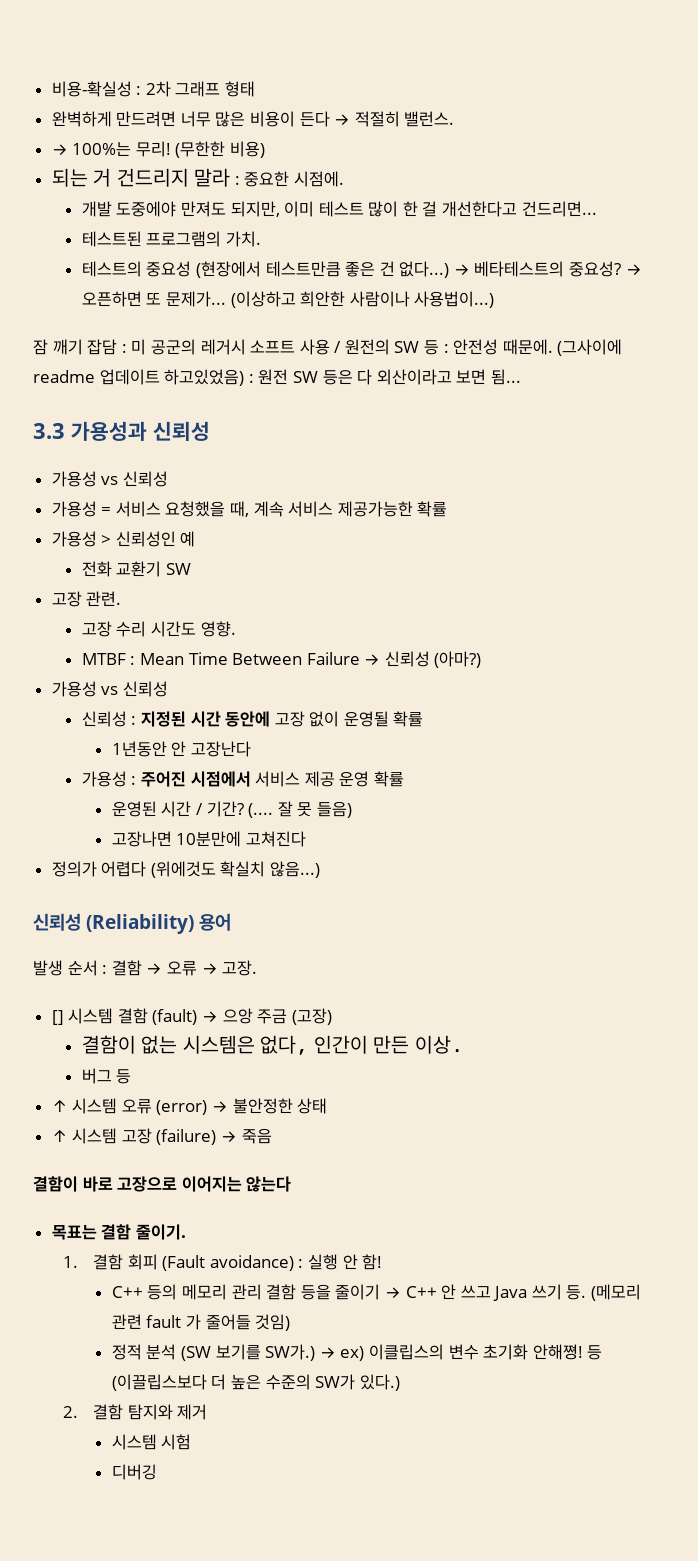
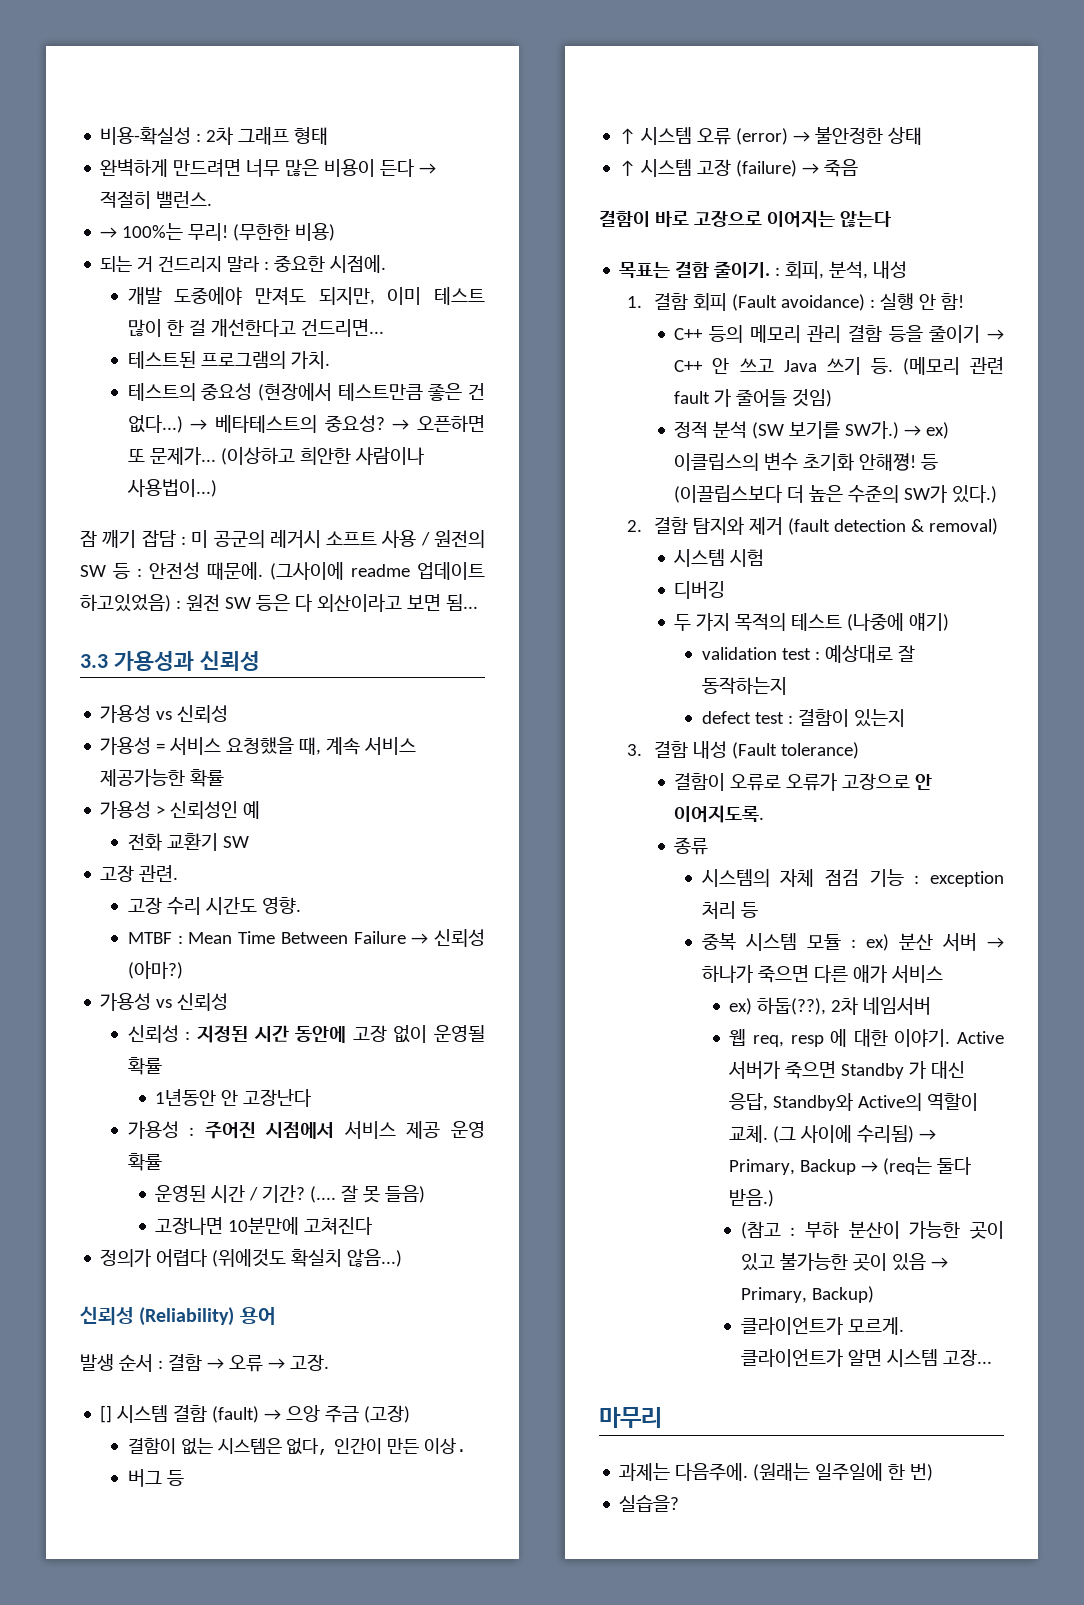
- 목표는 결함 줄이기.
+ 목표는 결함 줄이기. : 회피, 분석, 내성
- 2. 결함 탐지와 제거
+ 2. 결함 탐지와 제거 (fault detection & removal)
+ 두 가지 목적의 테스트 (나중에 얘기)
+ validation test : 예상대로 잘 동작하는지
+ defect test : 결함이 있는지
+ 3. 결함 내성 (Fault tolerance)
+ 결함이 오류로 오류가 고장으로 안 이어지도록.
+ 종류
+ 시스템의 자체 점검 기능 : exception 처리 등
+ 중복 시스템 모듈 : ex) 분산 서버 → 하나가 죽으면 다른 애가 서비스
+ ex) 하둡(??), 2차 네임서버
+ 웹 req, resp 에 대한 이야기. Active 서버가 죽으면 Standby 가 대신 응답, Standby와 Active의 역할이 교체. (그 사이에 수리됨) → Primary, Backup → (req는 둘다 받음.)
+ (참고 : 부하 분산이 가능한 곳이 있고 불가능한 곳이 있음 → Primary, Backup)
+ 클라이언트가 모르게. 클라이언트가 알면 시스템 고장...
+ 마무리
+ 과제는 다음주에. (원래는 일주일에 한 번)
+ 실습을?

